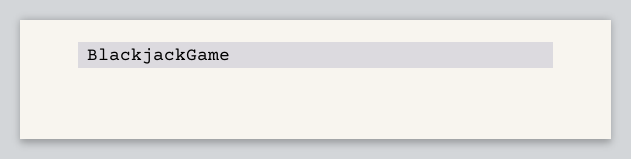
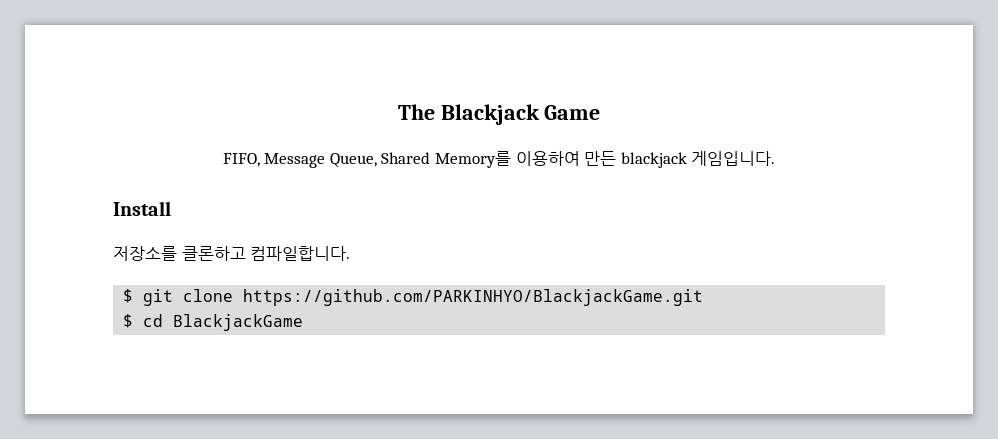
- BlackjackGame
+ The Blackjack Game
+ FIFO, Message Queue, Shared Memory를 이용하여 만든 blackjack 게임입니다.
+ Install
+ 저장소를 클론하고 컴파일합니다.
+ $ git clone https://github.com/PARKINHYO/BlackjackGame.git
+ $ cd BlackjackGame

